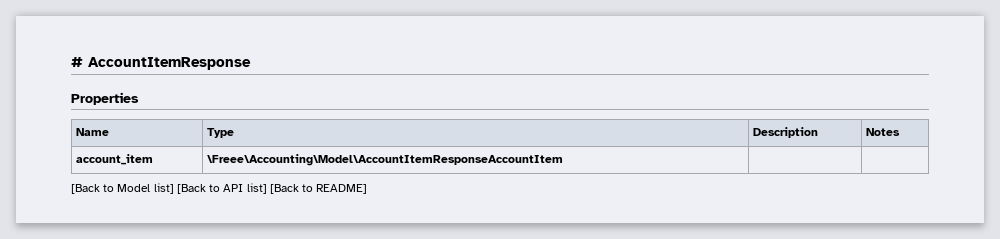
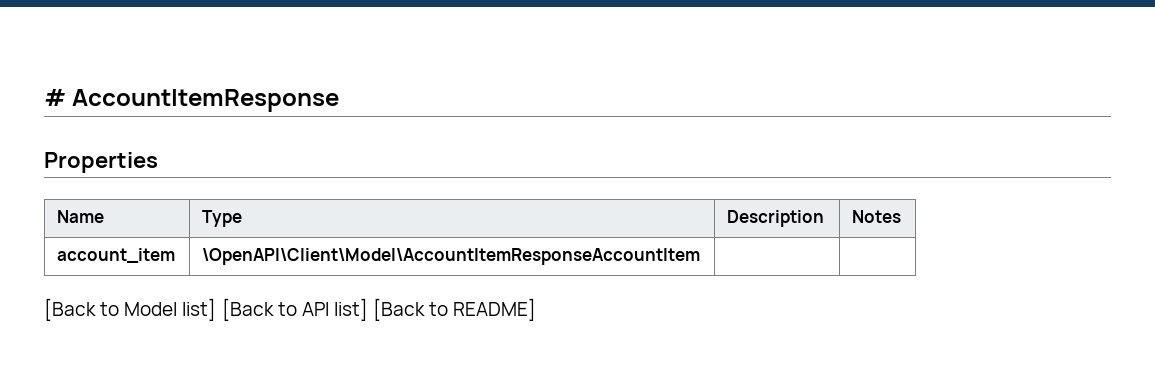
- account_item | \Freee\Accounting\Model\AccountItemResponseAccountItem | |
+ account_item | \OpenAPI\Client\Model\AccountItemResponseAccountItem | |

